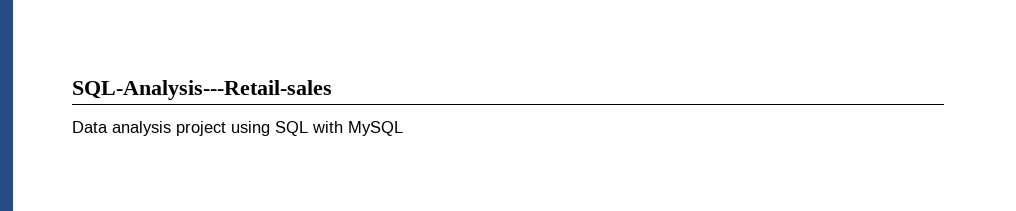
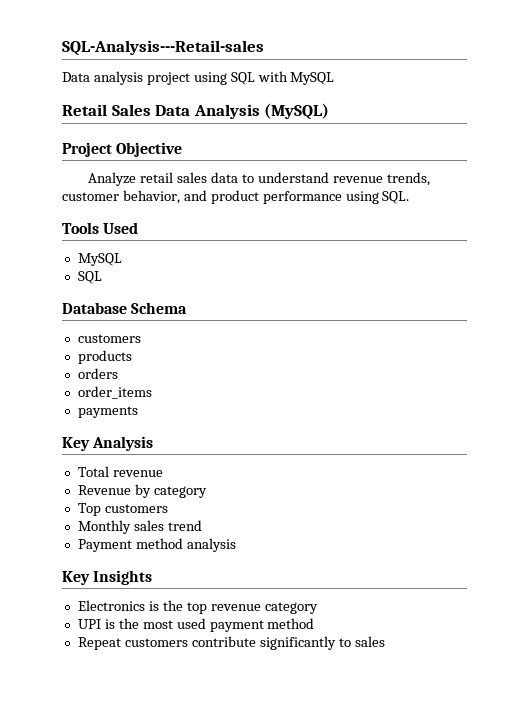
+ Retail Sales Data Analysis (MySQL)
+ Project Objective
+ Analyze retail sales data to understand revenue trends, customer behavior, and product performance using SQL.
+ Tools Used
+ MySQL
+ SQL
+ Database Schema
+ customers
+ products
+ orders
+ order_items
+ payments
+ Key Analysis
+ Total revenue
+ Revenue by category
+ Top customers
+ Monthly sales trend
+ Payment method analysis
+ Key Insights
+ Electronics is the top revenue category
+ UPI is the most used payment method
+ Repeat customers contribute significantly to sales

